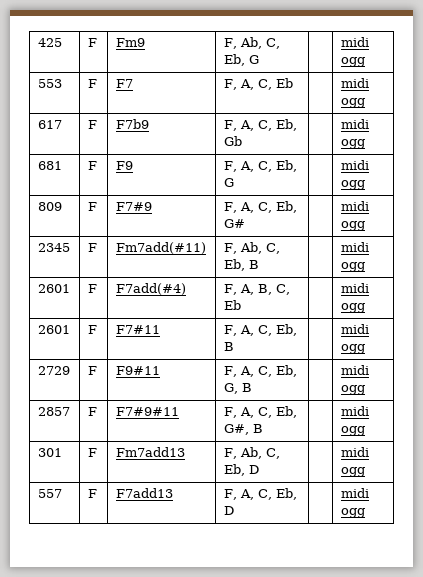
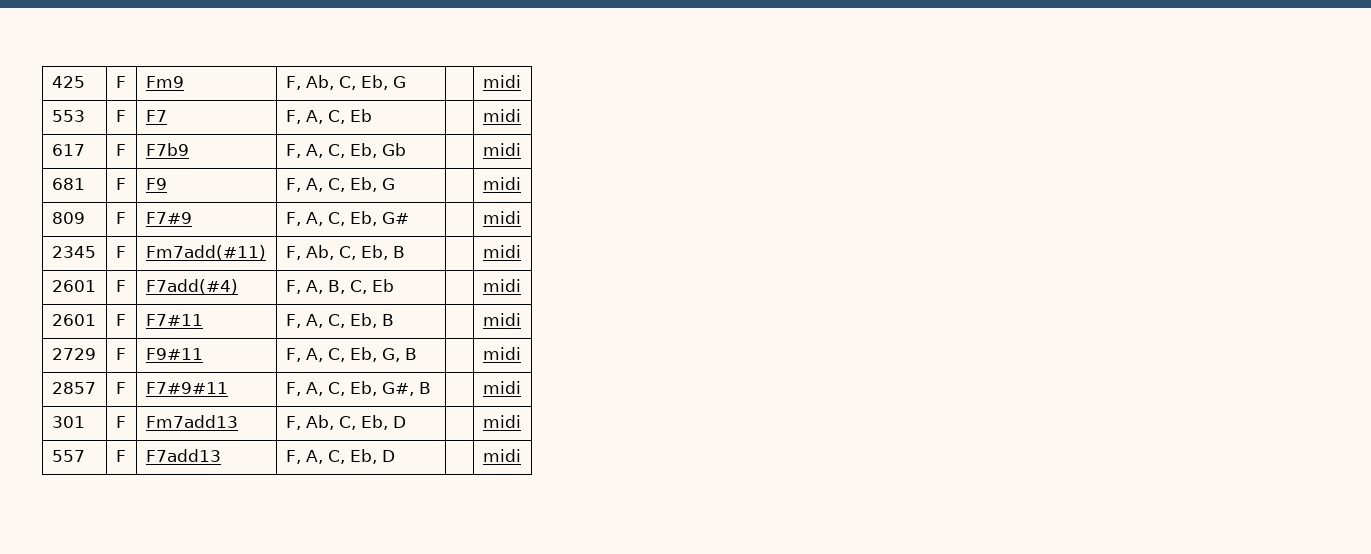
- 425 | F | Fm9 | F, Ab, C, Eb, G | | midi ogg
+ 425 | F | Fm9 | F, Ab, C, Eb, G | | midi
- 553 | F | F7 | F, A, C, Eb | | midi ogg
+ 553 | F | F7 | F, A, C, Eb | | midi
- 617 | F | F7b9 | F, A, C, Eb, Gb | | midi ogg
+ 617 | F | F7b9 | F, A, C, Eb, Gb | | midi
- 681 | F | F9 | F, A, C, Eb, G | | midi ogg
+ 681 | F | F9 | F, A, C, Eb, G | | midi
- 809 | F | F7#9 | F, A, C, Eb, G# | | midi ogg
+ 809 | F | F7#9 | F, A, C, Eb, G# | | midi
- 2345 | F | Fm7add(#11) | F, Ab, C, Eb, B | | midi ogg
+ 2345 | F | Fm7add(#11) | F, Ab, C, Eb, B | | midi
- 2601 | F | F7add(#4) | F, A, B, C, Eb | | midi ogg
+ 2601 | F | F7add(#4) | F, A, B, C, Eb | | midi
- 2601 | F | F7#11 | F, A, C, Eb, B | | midi ogg
+ 2601 | F | F7#11 | F, A, C, Eb, B | | midi
- 2729 | F | F9#11 | F, A, C, Eb, G, B | | midi ogg
+ 2729 | F | F9#11 | F, A, C, Eb, G, B | | midi
- 2857 | F | F7#9#11 | F, A, C, Eb, G#, B | | midi ogg
+ 2857 | F | F7#9#11 | F, A, C, Eb, G#, B | | midi
- 301 | F | Fm7add13 | F, Ab, C, Eb, D | | midi ogg
+ 301 | F | Fm7add13 | F, Ab, C, Eb, D | | midi
- 557 | F | F7add13 | F, A, C, Eb, D | | midi ogg
+ 557 | F | F7add13 | F, A, C, Eb, D | | midi

